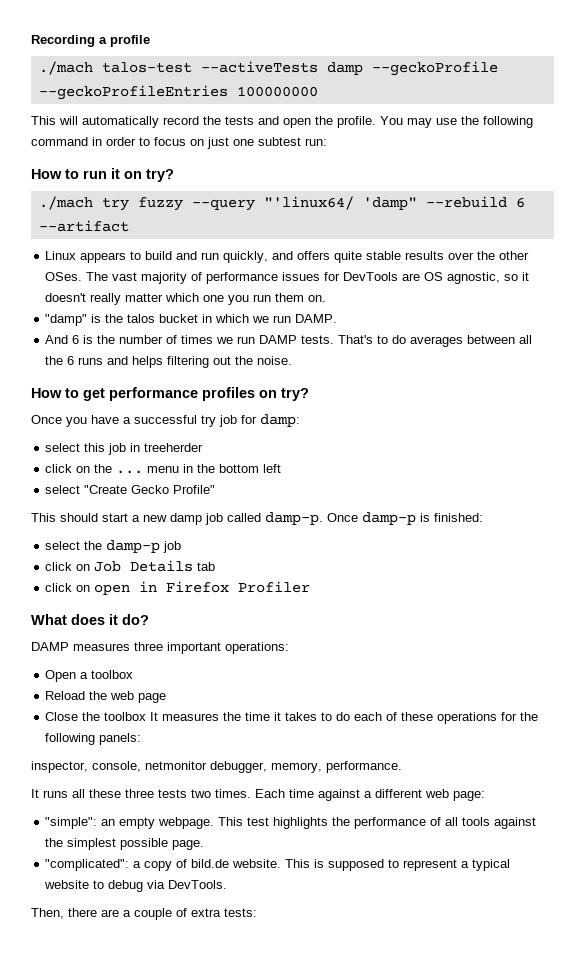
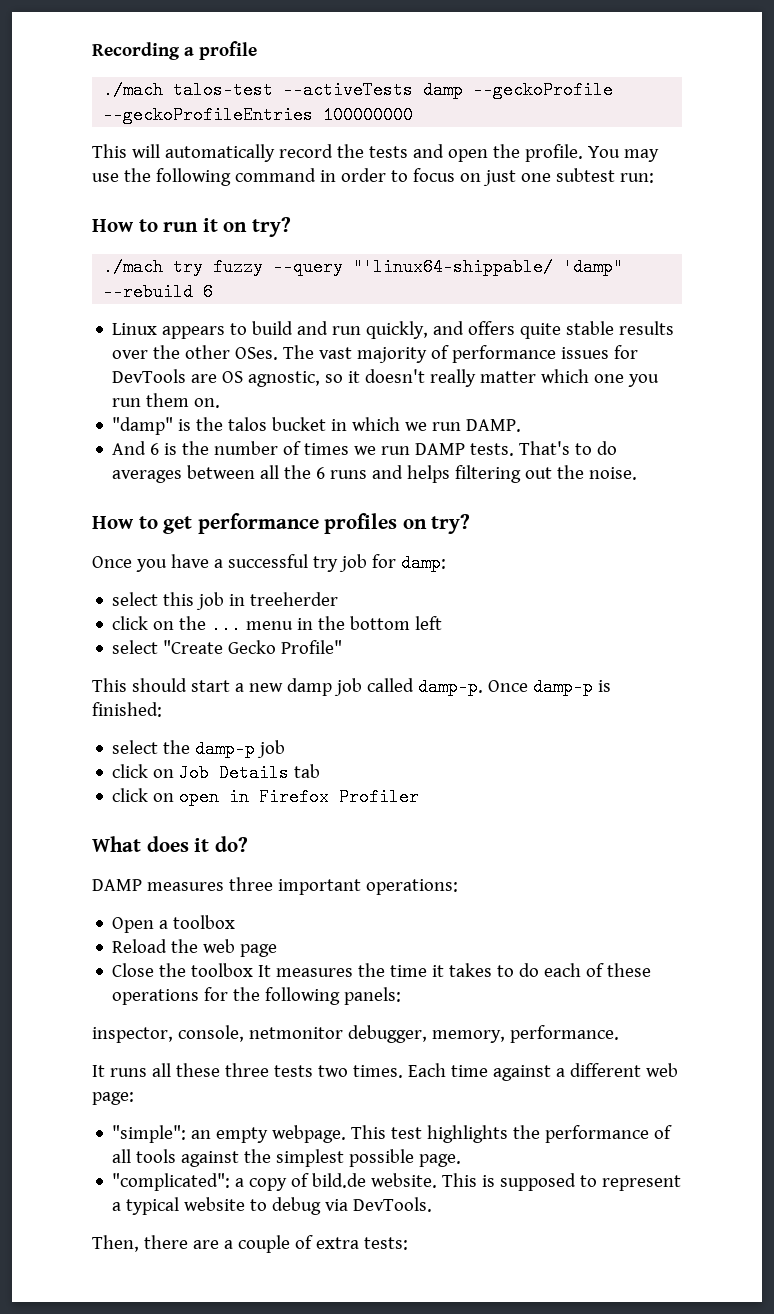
- ./mach try fuzzy --query "'linux64/ 'damp" --rebuild 6 --artifact
+ ./mach try fuzzy --query "'linux64-shippable/ 'damp" --rebuild 6

